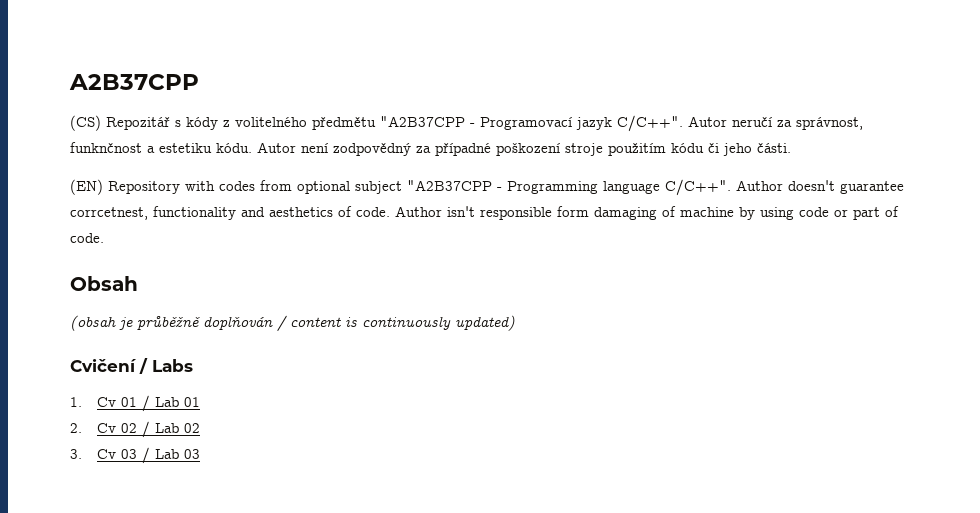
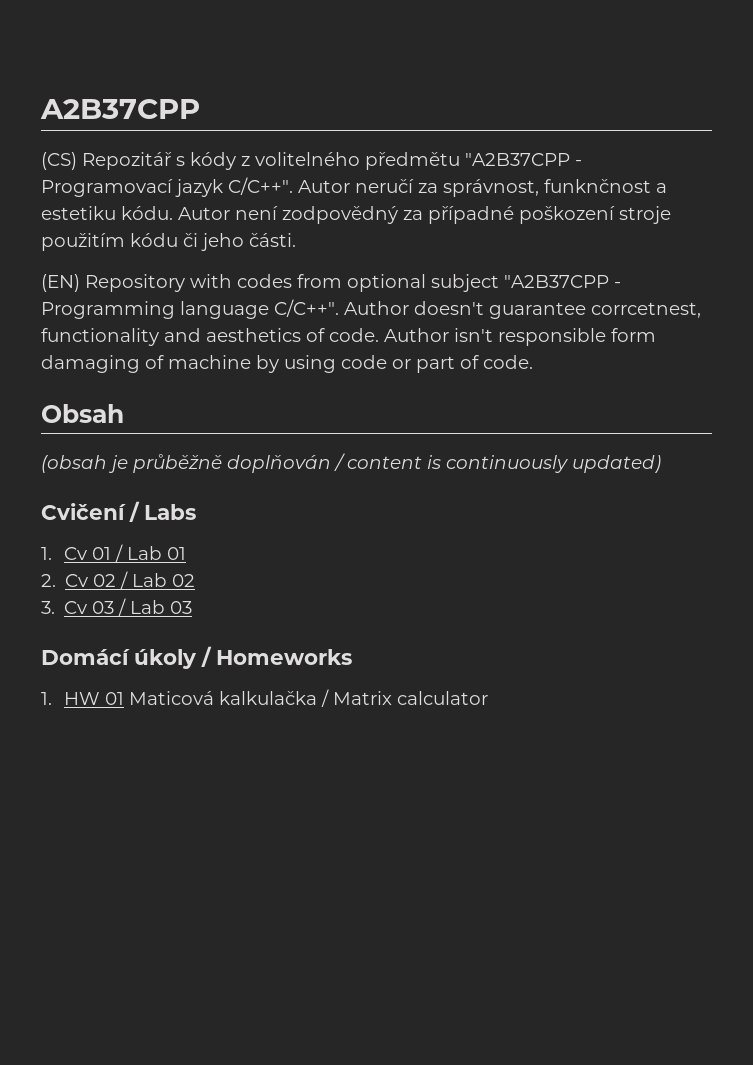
+ Domácí úkoly / Homeworks
+ 1. HW 01 Maticová kalkulačka / Matrix calculator

